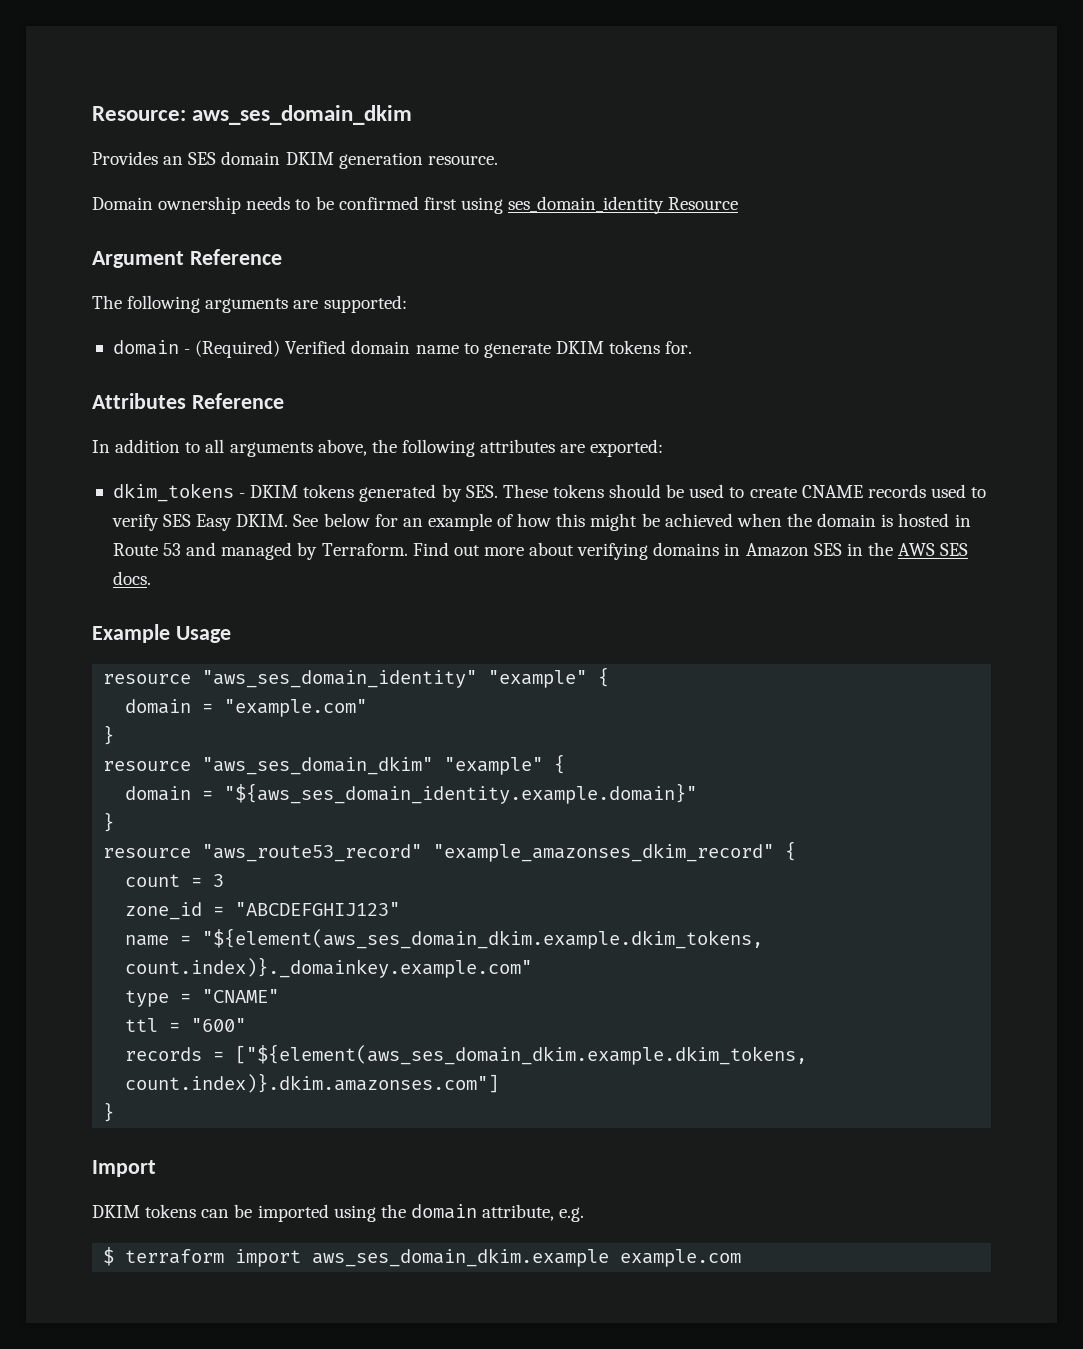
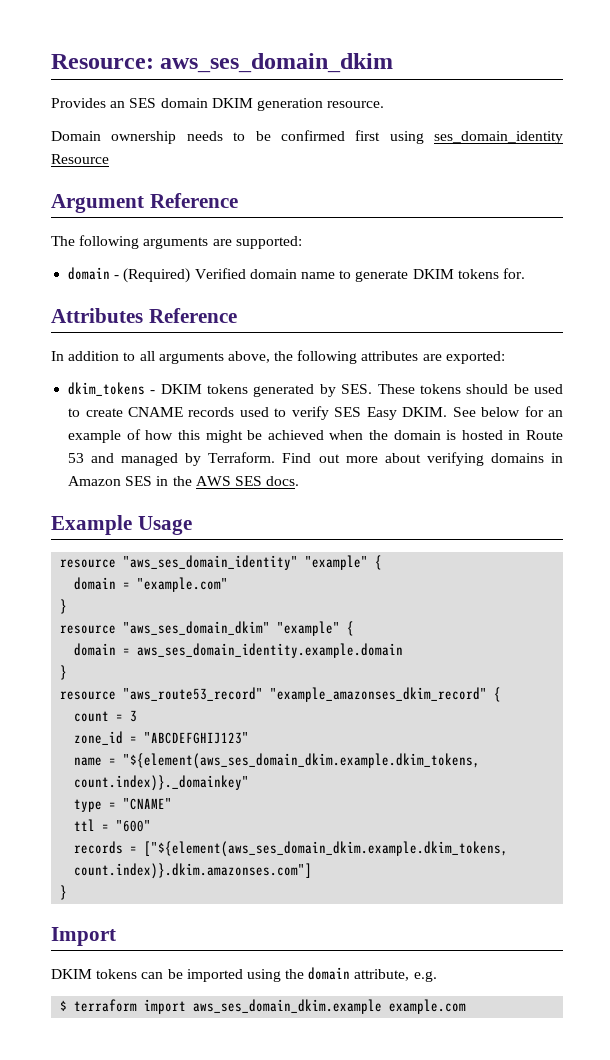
- domain = "${aws_ses_domain_identity.example.domain}"
+ domain = aws_ses_domain_identity.example.domain
- name = "${element(aws_ses_domain_dkim.example.dkim_tokens, count.index)}._domainkey.example.com"
+ name = "${element(aws_ses_domain_dkim.example.dkim_tokens, count.index)}._domainkey"

